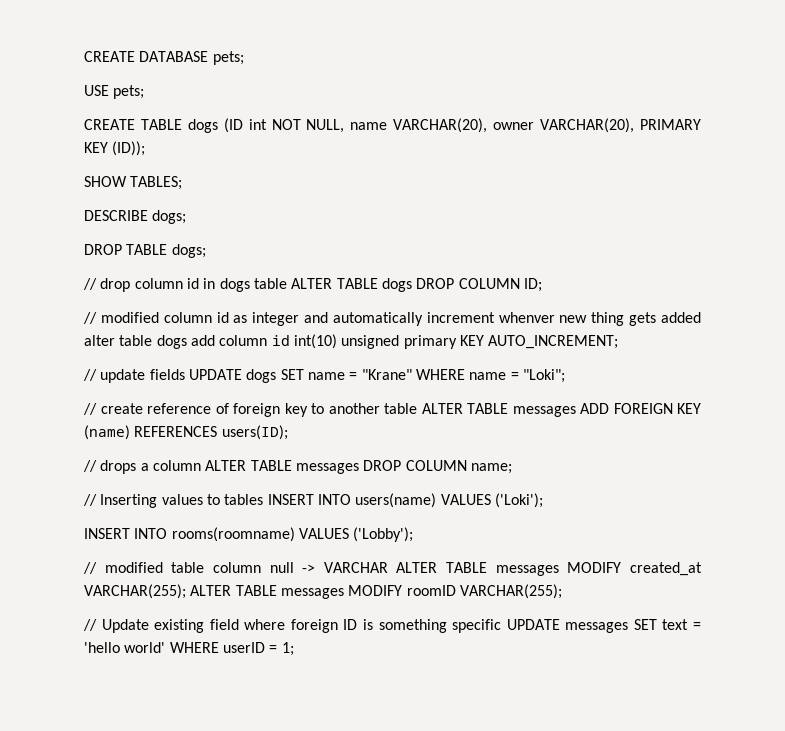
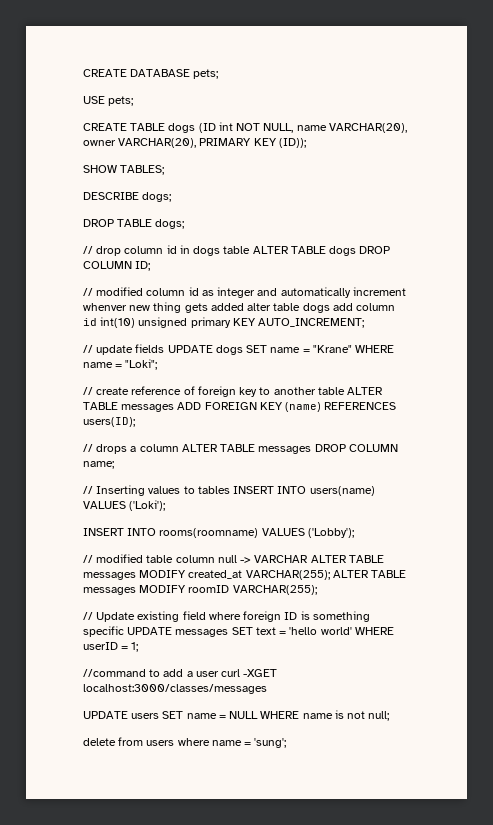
+ //command to add a user curl -XGET localhost:3000/classes/messages
+ UPDATE users SET name = NULL WHERE name is not null;
+ delete from users where name = 'sung';

